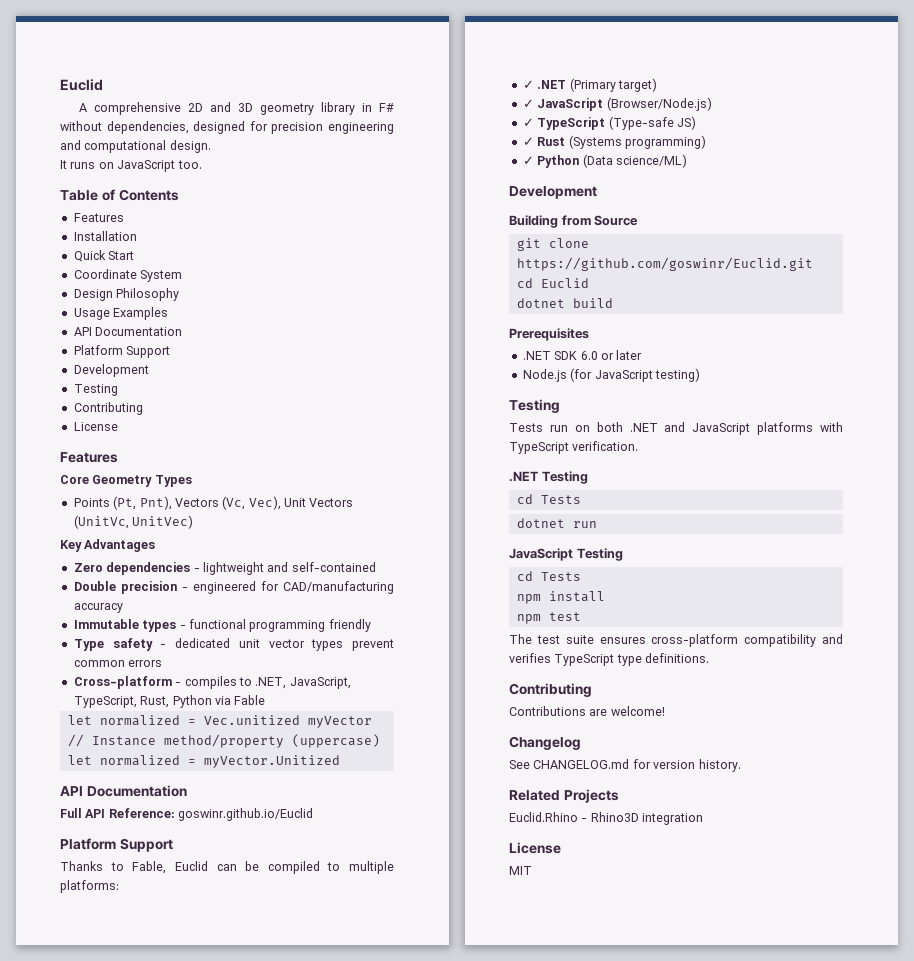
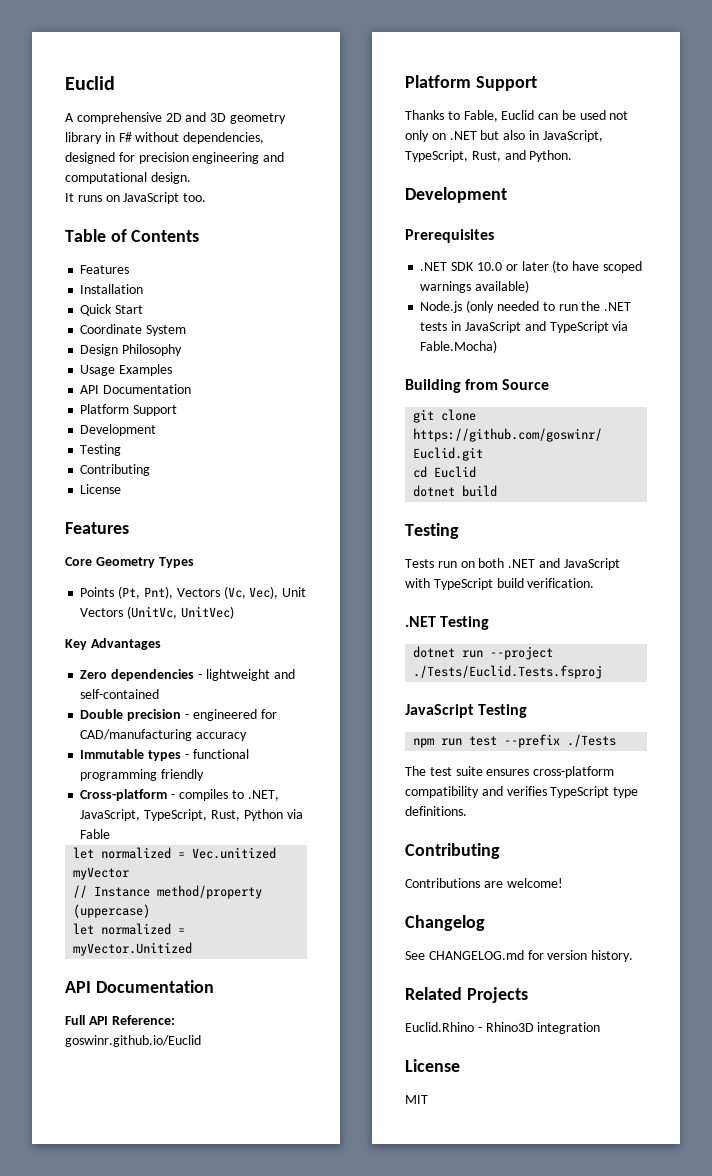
- Type safety - dedicated unit vector types prevent common errors
- Thanks to Fable, Euclid can be compiled to multiple platforms:
- ✓ .NET (Primary target)
- ✓ JavaScript (Browser/Node.js)
- ✓ TypeScript (Type-safe JS)
- ✓ Rust (Systems programming)
- ✓ Python (Data science/ML)
+ Thanks to Fable, Euclid can be used not only on .NET but also in JavaScript, TypeScript, Rust, and Python.
  Development
+ Prerequisites
+ .NET SDK 10.0 or later (to have scoped warnings available)
+ Node.js (only needed to run the .NET tests in JavaScript and TypeScript via Fable.Mocha)
- Prerequisites
- .NET SDK 6.0 or later
- Node.js (for JavaScript testing)
- Tests run on both .NET and JavaScript platforms with TypeScript verification.
+ Tests run on both .NET and JavaScript with TypeScript build verification.
  .NET Testing
- cd Tests
- dotnet run
+ dotnet run --project ./Tests/Euclid.Tests.fsproj
  JavaScript Testing
- cd Tests
- npm install
- npm test
+ npm run test --prefix ./Tests

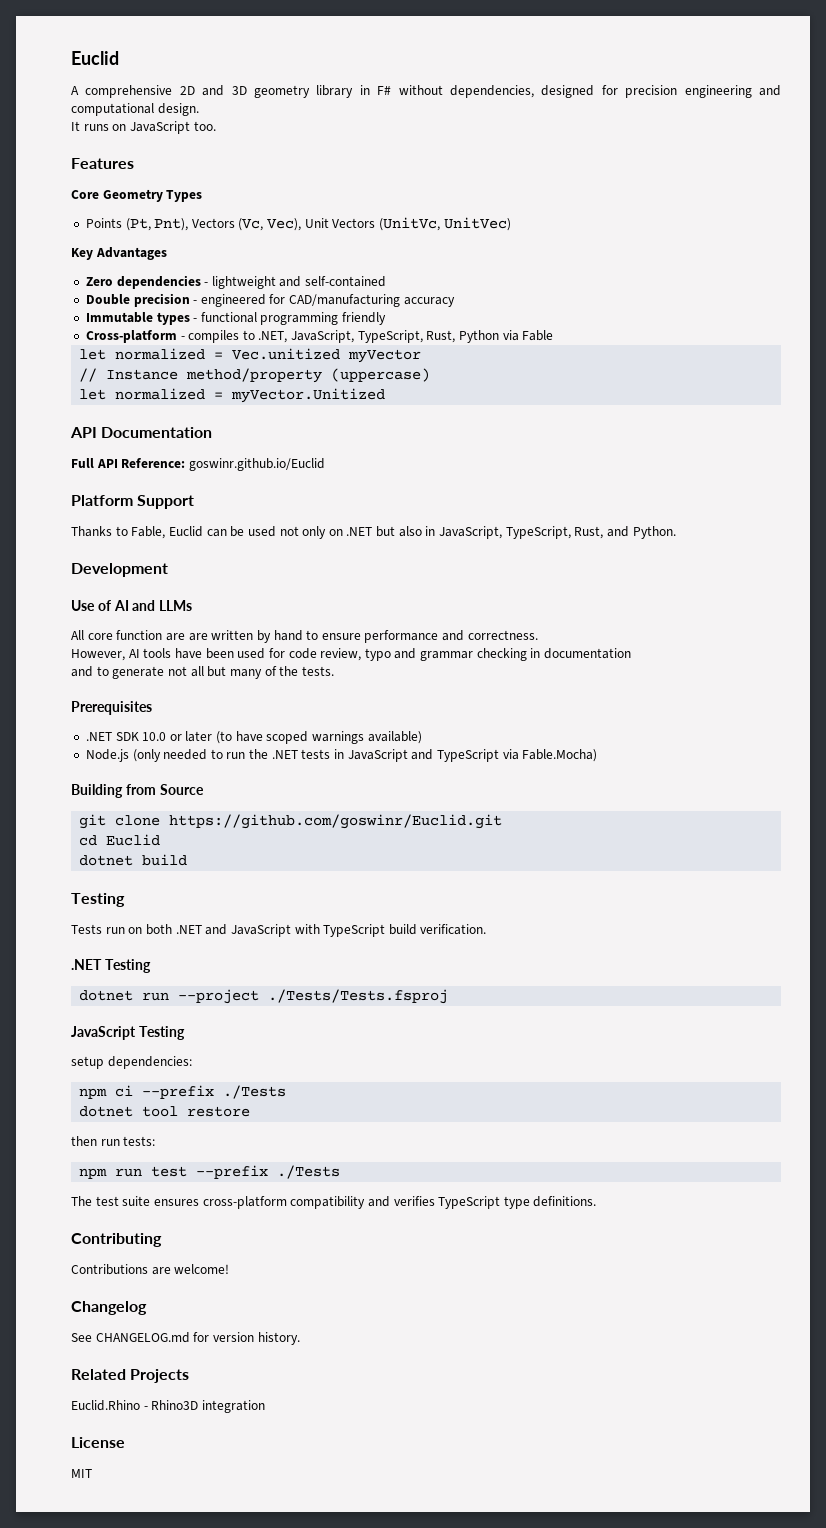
- Table of Contents
- Features
- Installation
- Quick Start
- Coordinate System
- Design Philosophy
- Usage Examples
- API Documentation
- Platform Support
- Development
- Testing
- Contributing
- License
+ Use of AI and LLMs
+ All core function are are written by hand to ensure performance and correctness.
+ However, AI tools have been used for code review, typo and grammar checking in documentation
+ and to generate not all but many of the tests.
- dotnet run --project ./Tests/Euclid.Tests.fsproj
+ dotnet run --project ./Tests/Tests.fsproj
+ setup dependencies:
+ npm ci --prefix ./Tests
+ dotnet tool restore
+ then run tests:

